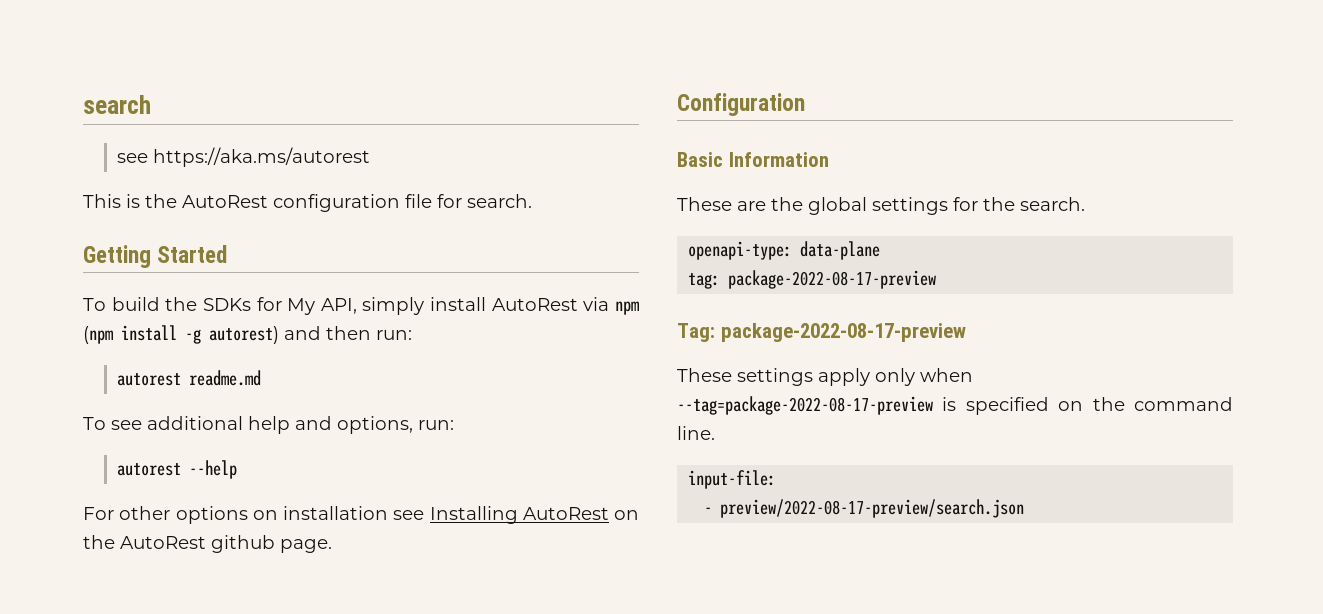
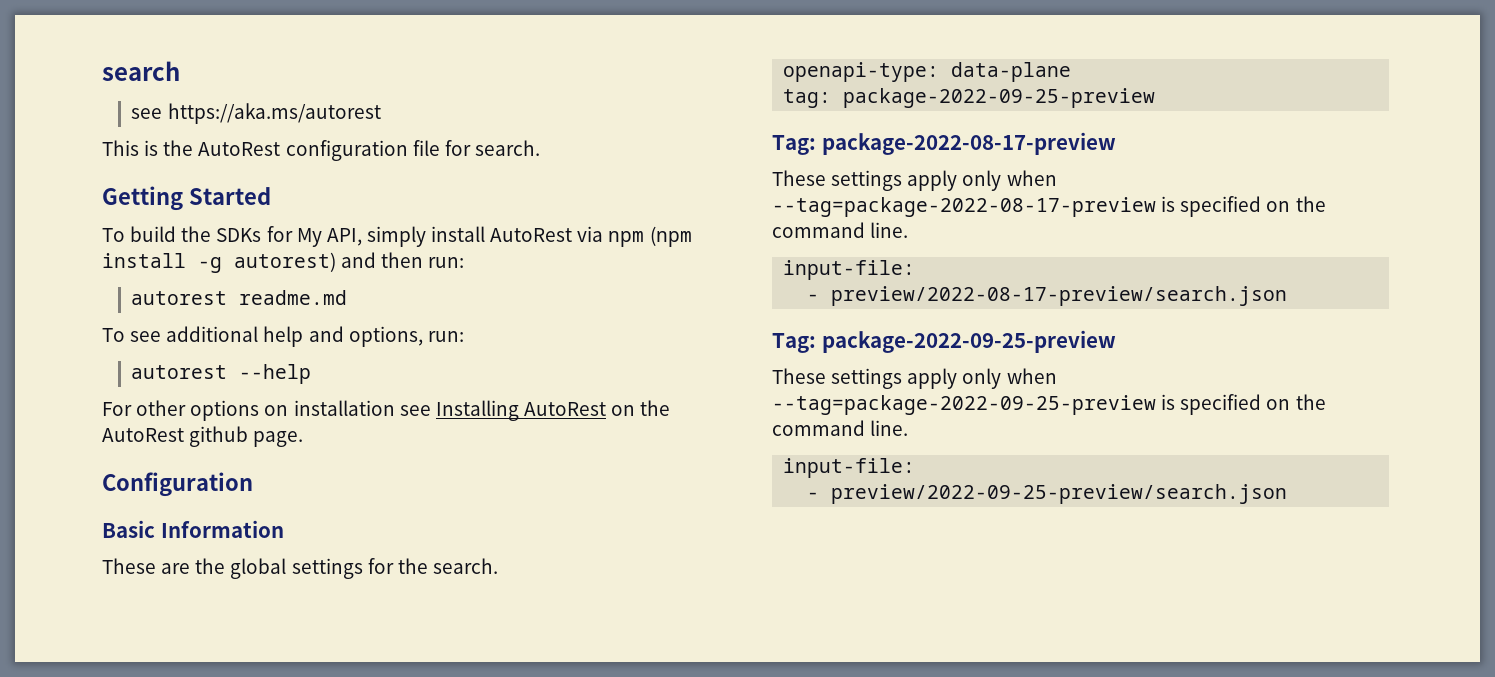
- tag: package-2022-08-17-preview
+ tag: package-2022-09-25-preview
+ Tag: package-2022-09-25-preview
+ These settings apply only when --tag=package-2022-09-25-preview is specified on the command line.
+ input-file:
+ - preview/2022-09-25-preview/search.json

